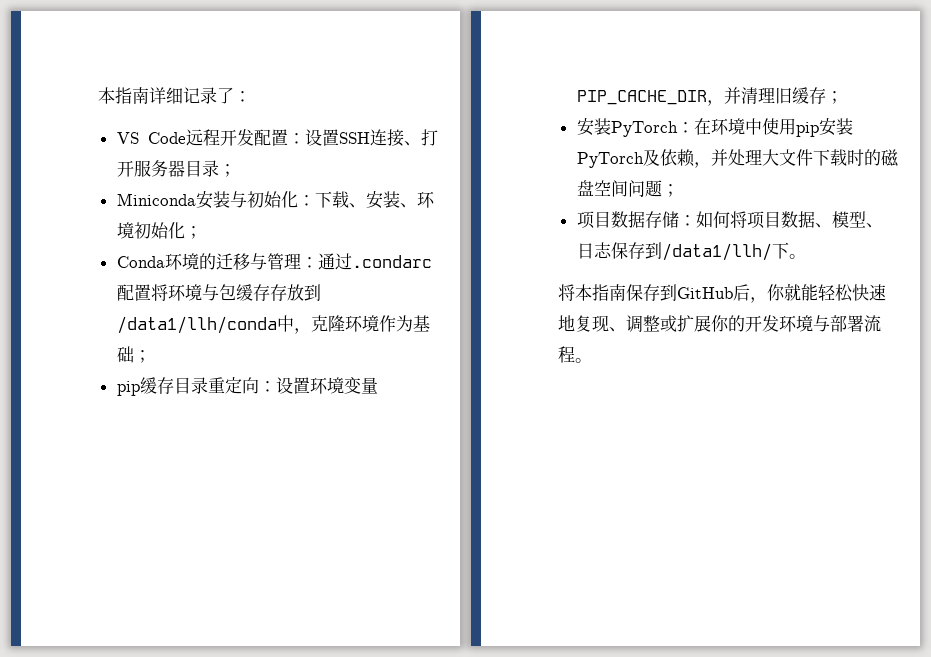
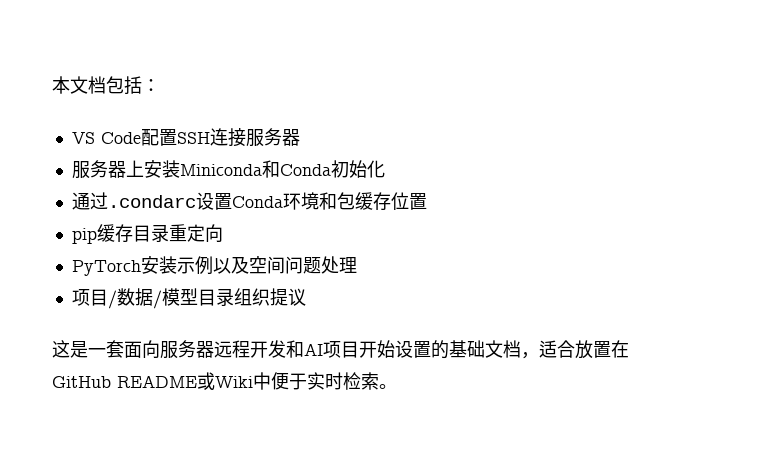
- 本指南详细记录了：
+ 本文档包括：
- VS Code远程开发配置：设置SSH连接、打开服务器目录；
- Miniconda安装与初始化：下载、安装、环境初始化；
- Conda环境的迁移与管理：通过.condarc配置将环境与包缓存存放到/data1/llh/conda中，克隆环境作为基础；
+ VS Code配置SSH连接服务器
+ 服务器上安装Miniconda和Conda初始化
+ 通过.condarc设置Conda环境和包缓存位置
- pip缓存目录重定向：设置环境变量PIP_CACHE_DIR，并清理旧缓存；
- 安装PyTorch：在环境中使用pip安装PyTorch及依赖，并处理大文件下载时的磁盘空间问题；
- 项目数据存储：如何将项目数据、模型、日志保存到/data1/llh/下。
- 将本指南保存到GitHub后，你就能轻松快速地复现、调整或扩展你的开发环境与部署流程。
+ pip缓存目录重定向
+ PyTorch安装示例以及空间问题处理
+ 项目/数据/模型目录组织提议
+ 这是一套面向服务器远程开发和AI项目开始设置的基础文档，适合放置在GitHub README或Wiki中便于实时检索。

